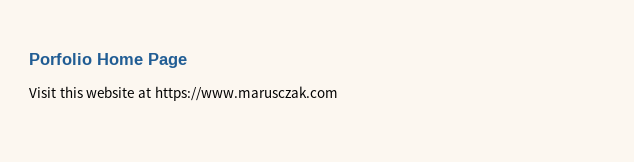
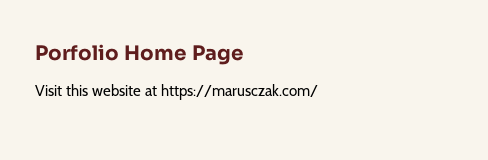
- Visit this website at https://www.marusczak.com
+ Visit this website at https://marusczak.com/

